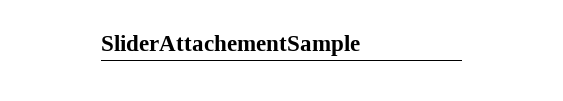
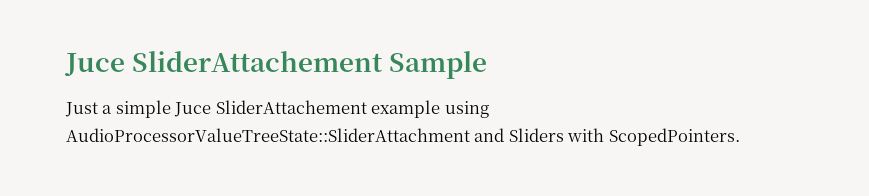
- SliderAttachementSample
+ Juce SliderAttachement Sample
+ Just a simple Juce SliderAttachement example using AudioProcessorValueTreeState::SliderAttachment and Sliders with ScopedPointers.

